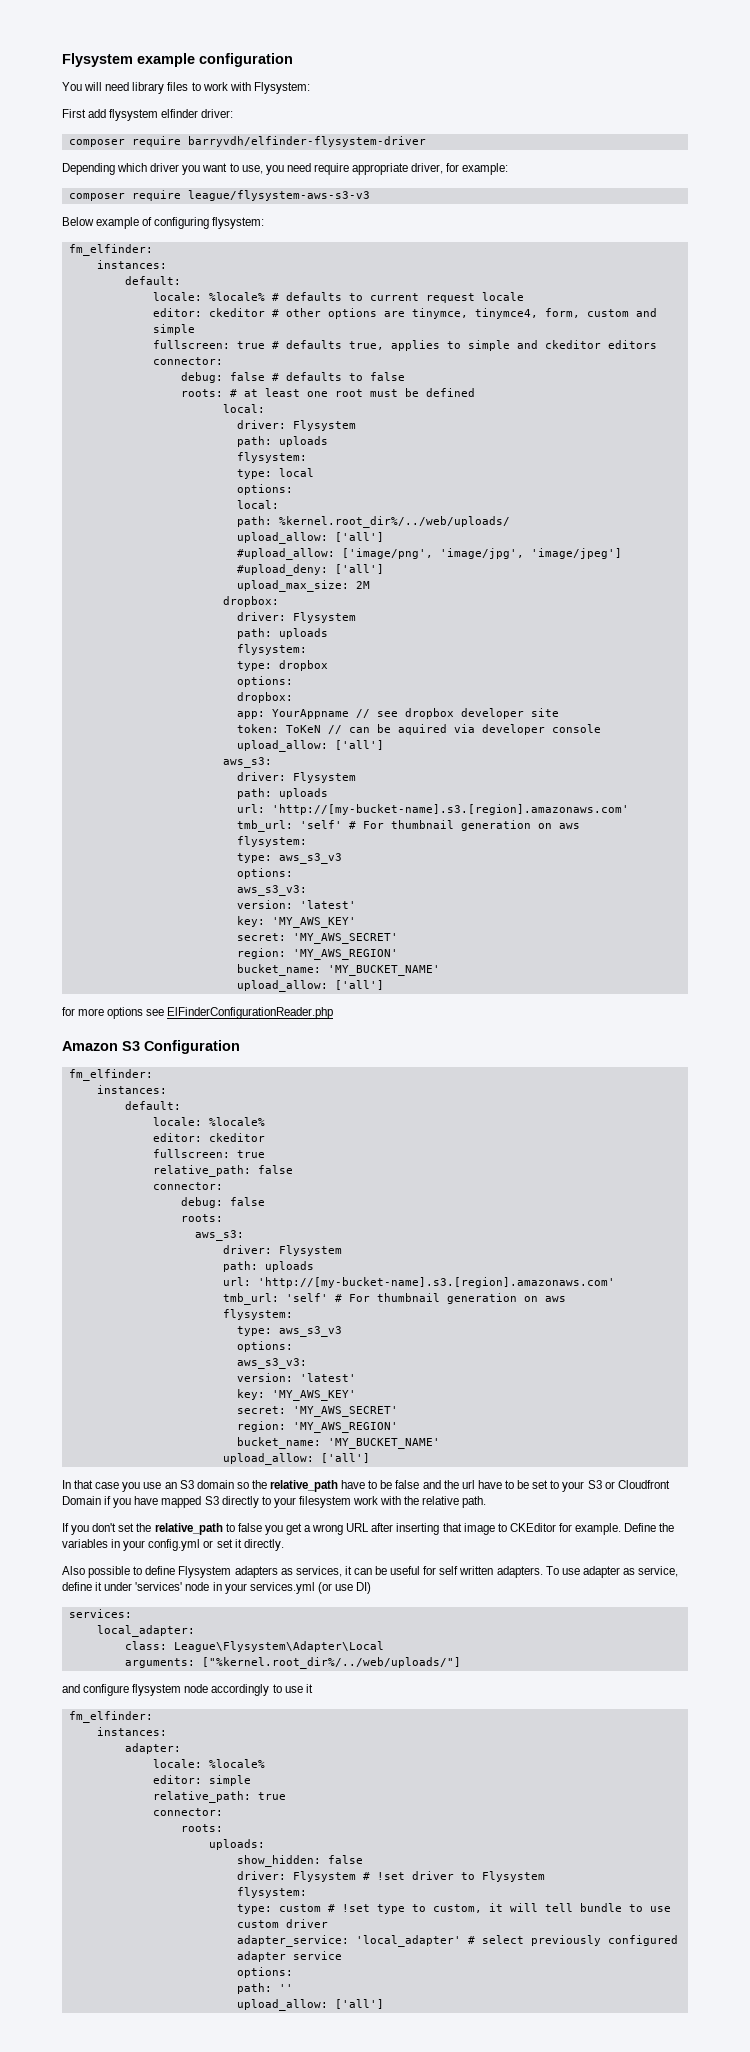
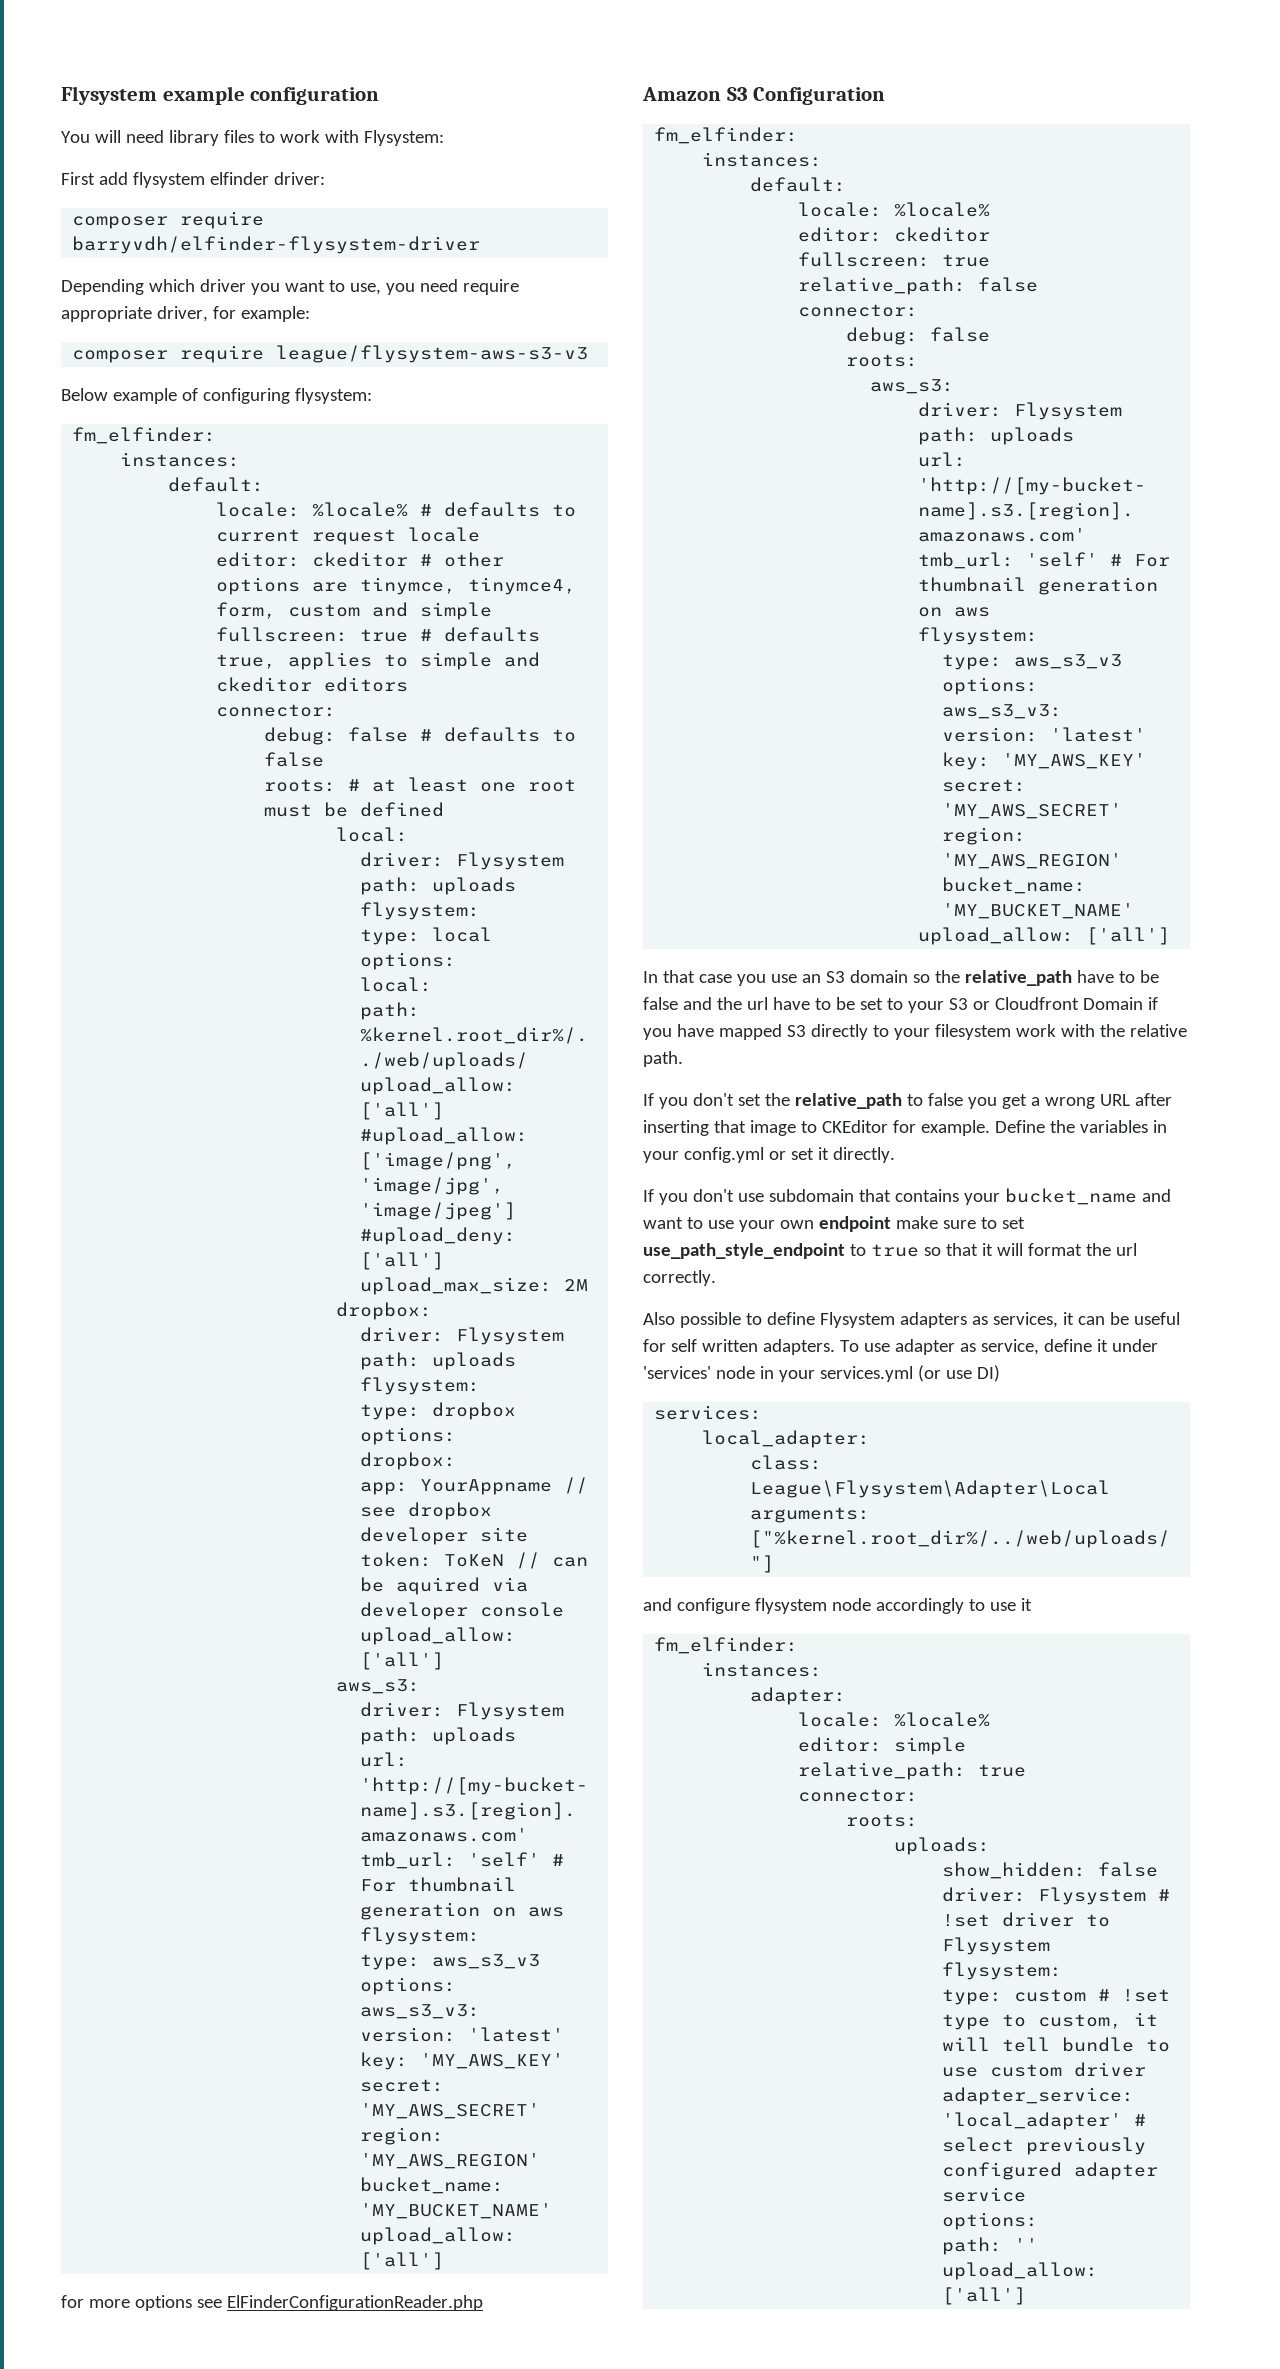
+ If you don't use subdomain that contains your bucket_name and want to use your own endpoint make sure to set use_path_style_endpoint to true so that it will format the url correctly.

